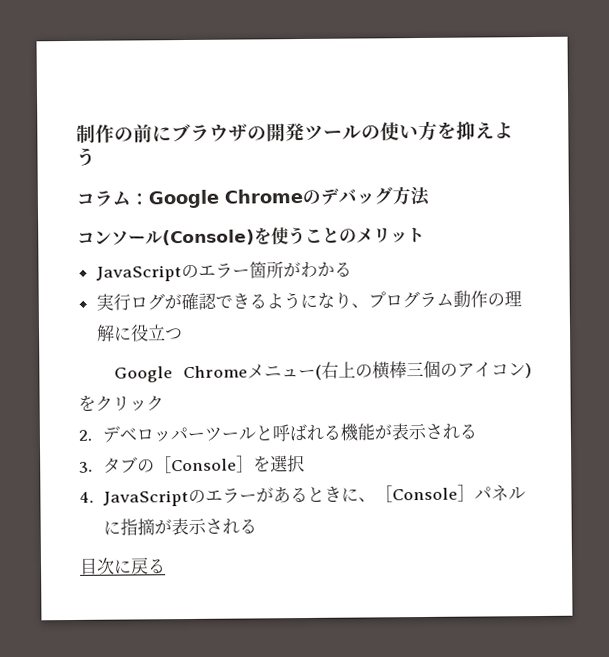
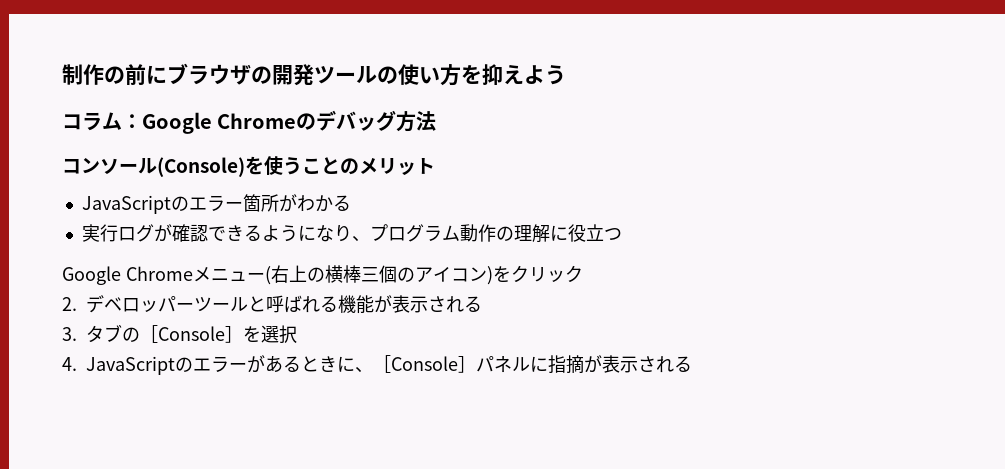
- 目次に戻る

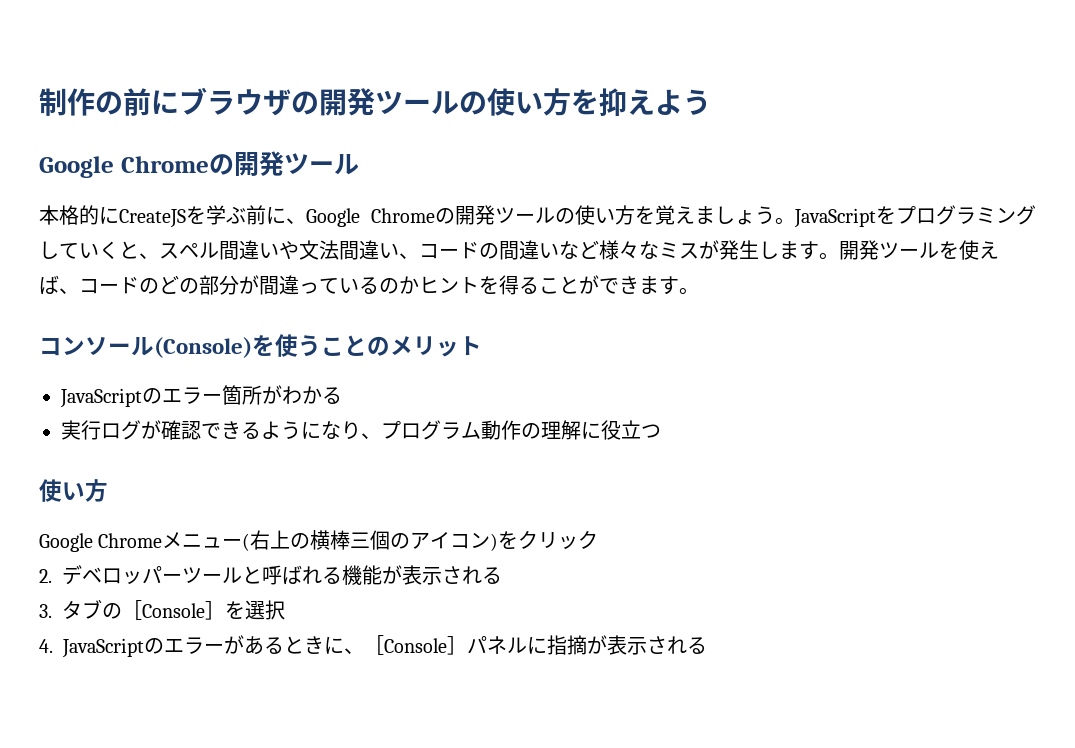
  制作の前にブラウザの開発ツールの使い方を抑えよう
- コラム：Google Chromeのデバッグ方法
+ Google Chromeの開発ツール
+ 本格的にCreateJSを学ぶ前に、Google Chromeの開発ツールの使い方を覚えましょう。JavaScriptをプログラミングしていくと、スペル間違いや文法間違い、コードの間違いなど様々なミスが発生します。開発ツールを使えば、コードのどの部分が間違っているのかヒントを得ることができます。
  実行ログが確認できるようになり、プログラム動作の理解に役立つ
+ 使い方

